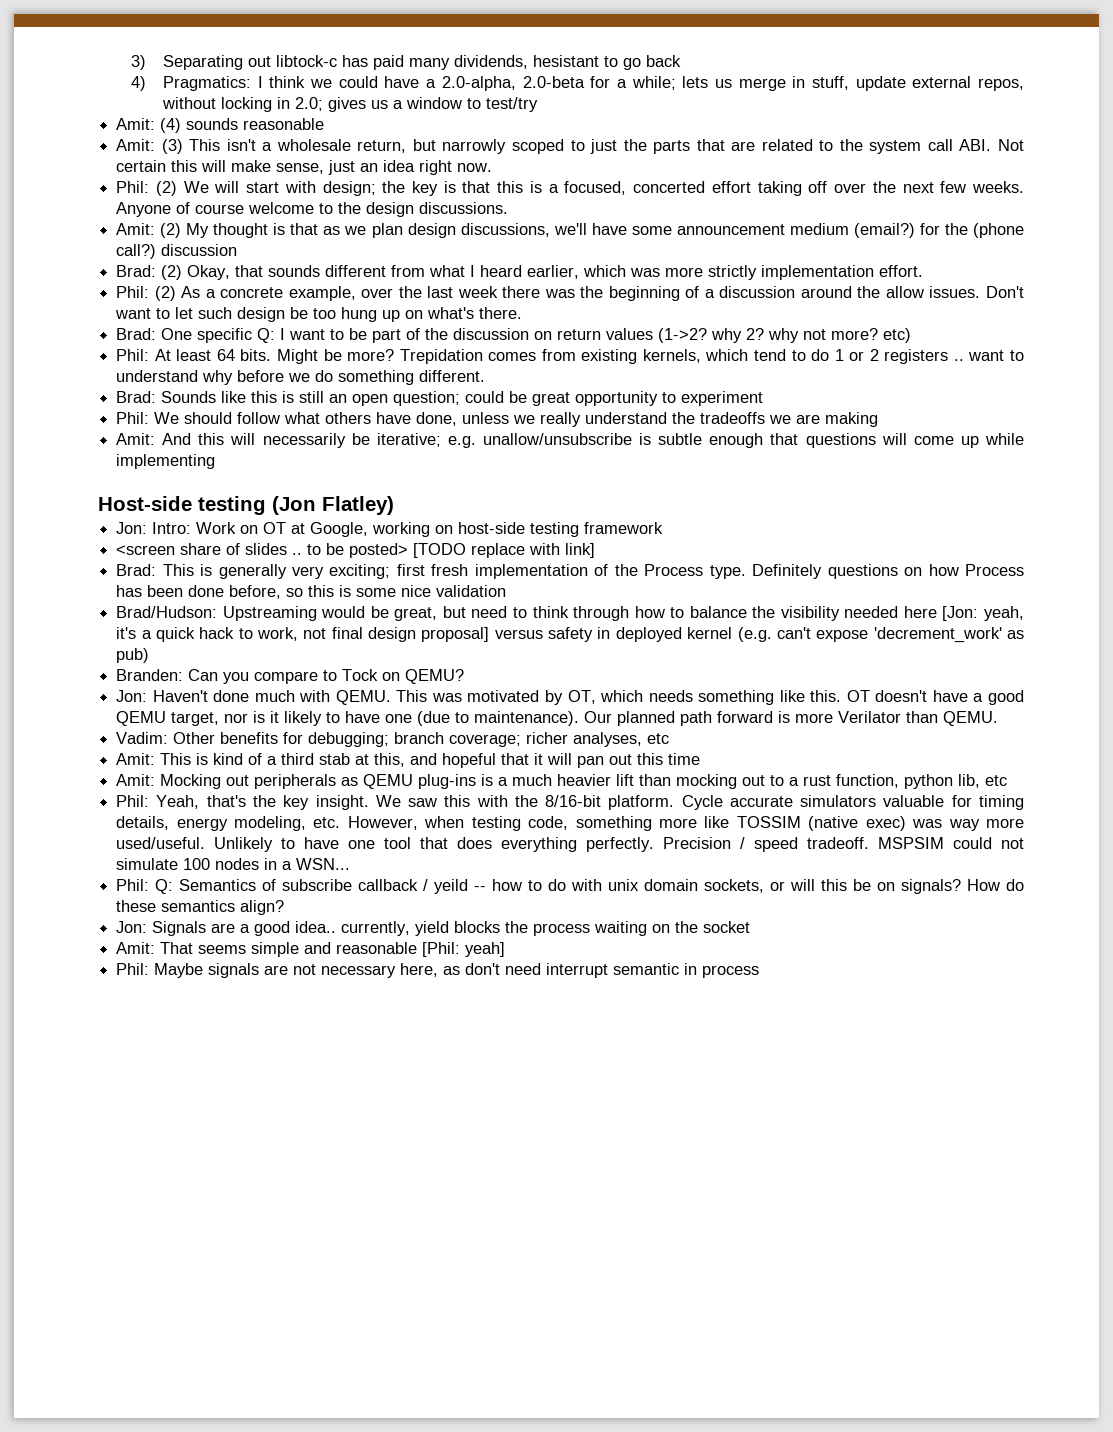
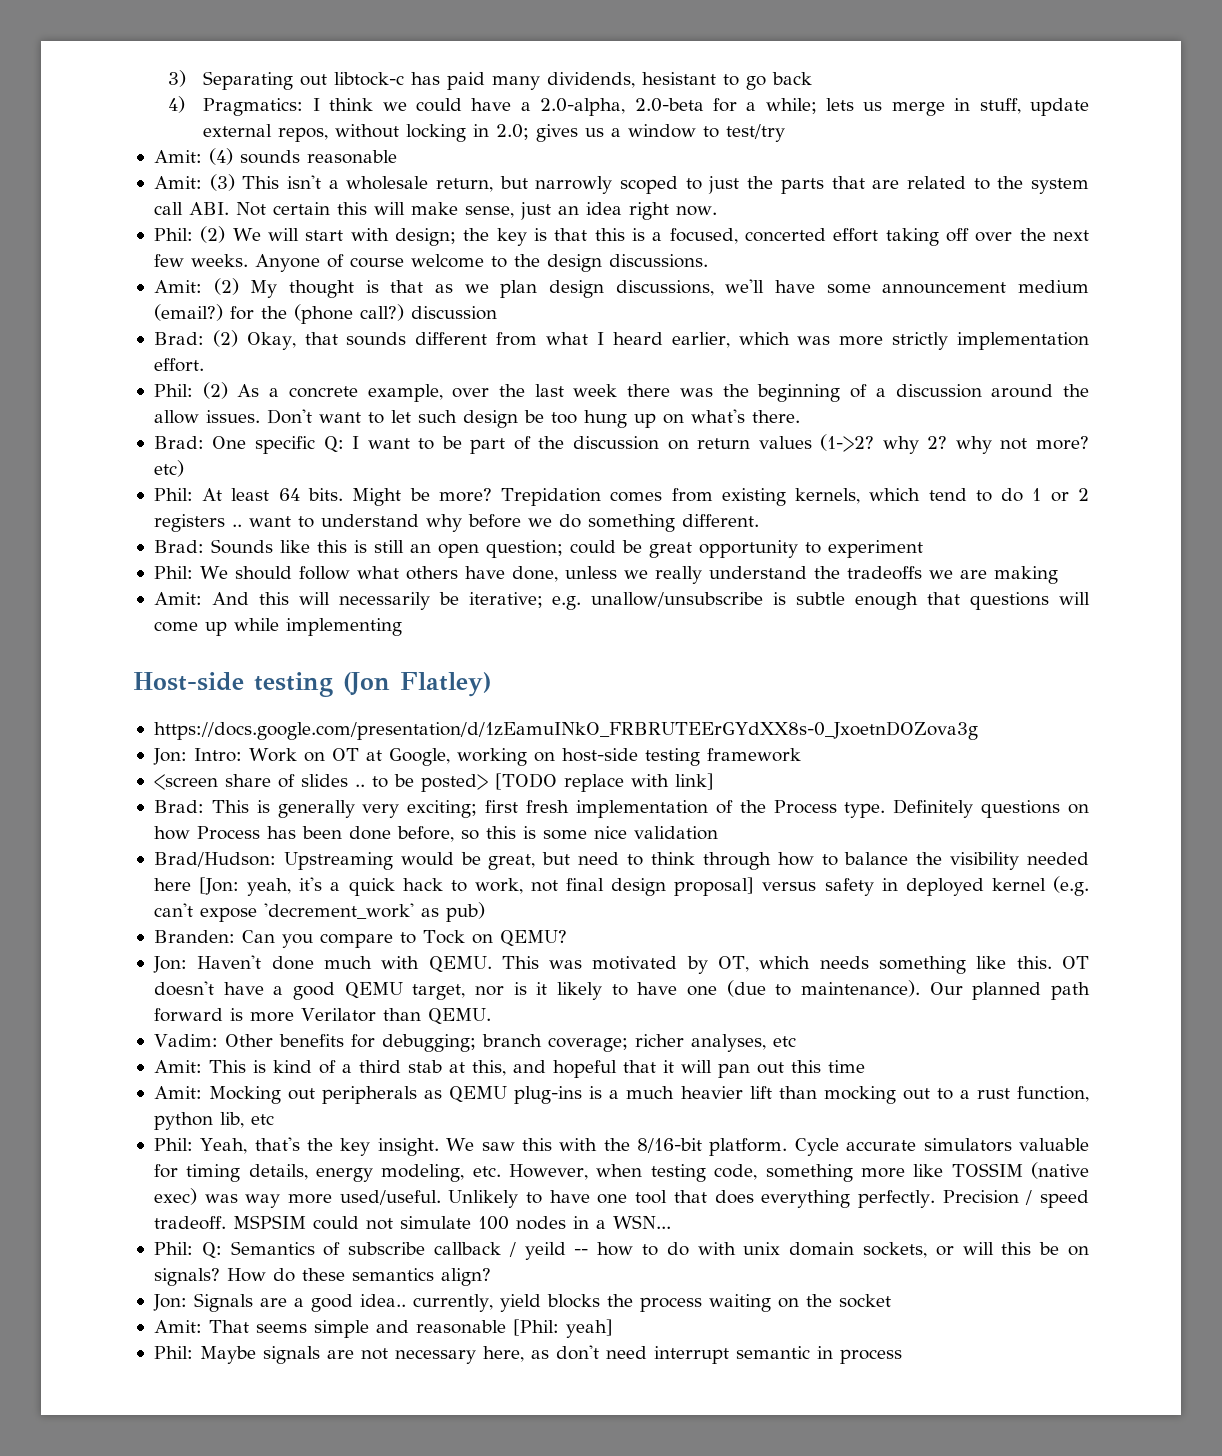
+ https://docs.google.com/presentation/d/1zEamuINkO_FRBRUTEErGYdXX8s-0_JxoetnDOZova3g

